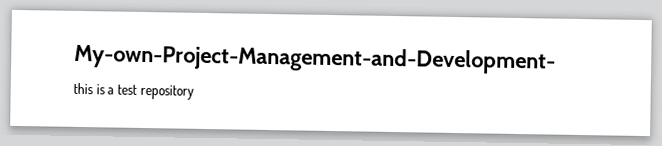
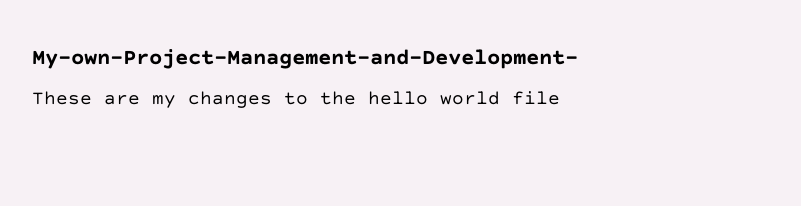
- this is a test repository
+ These are my changes to the hello world file

